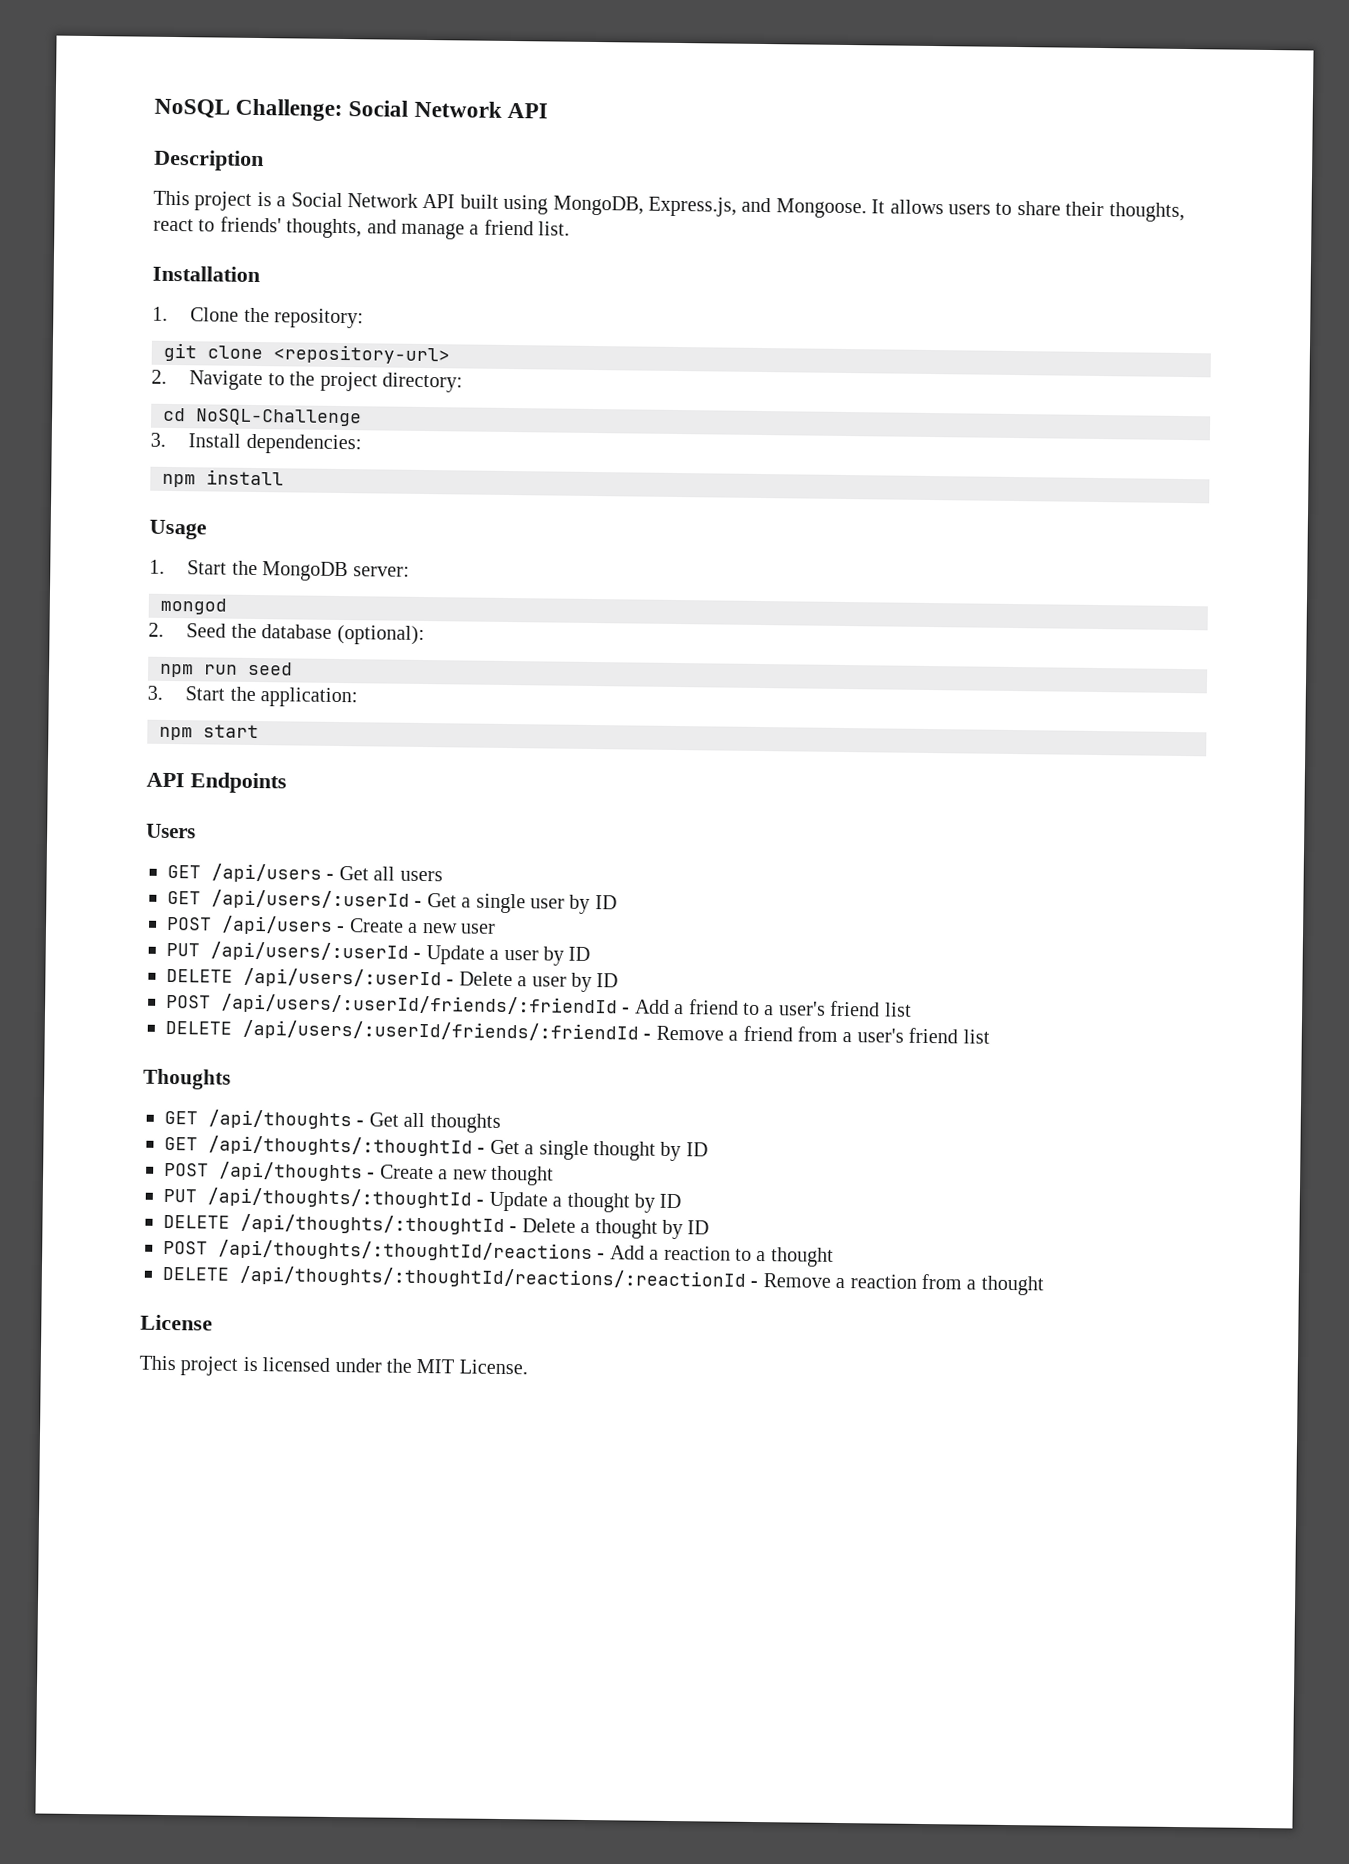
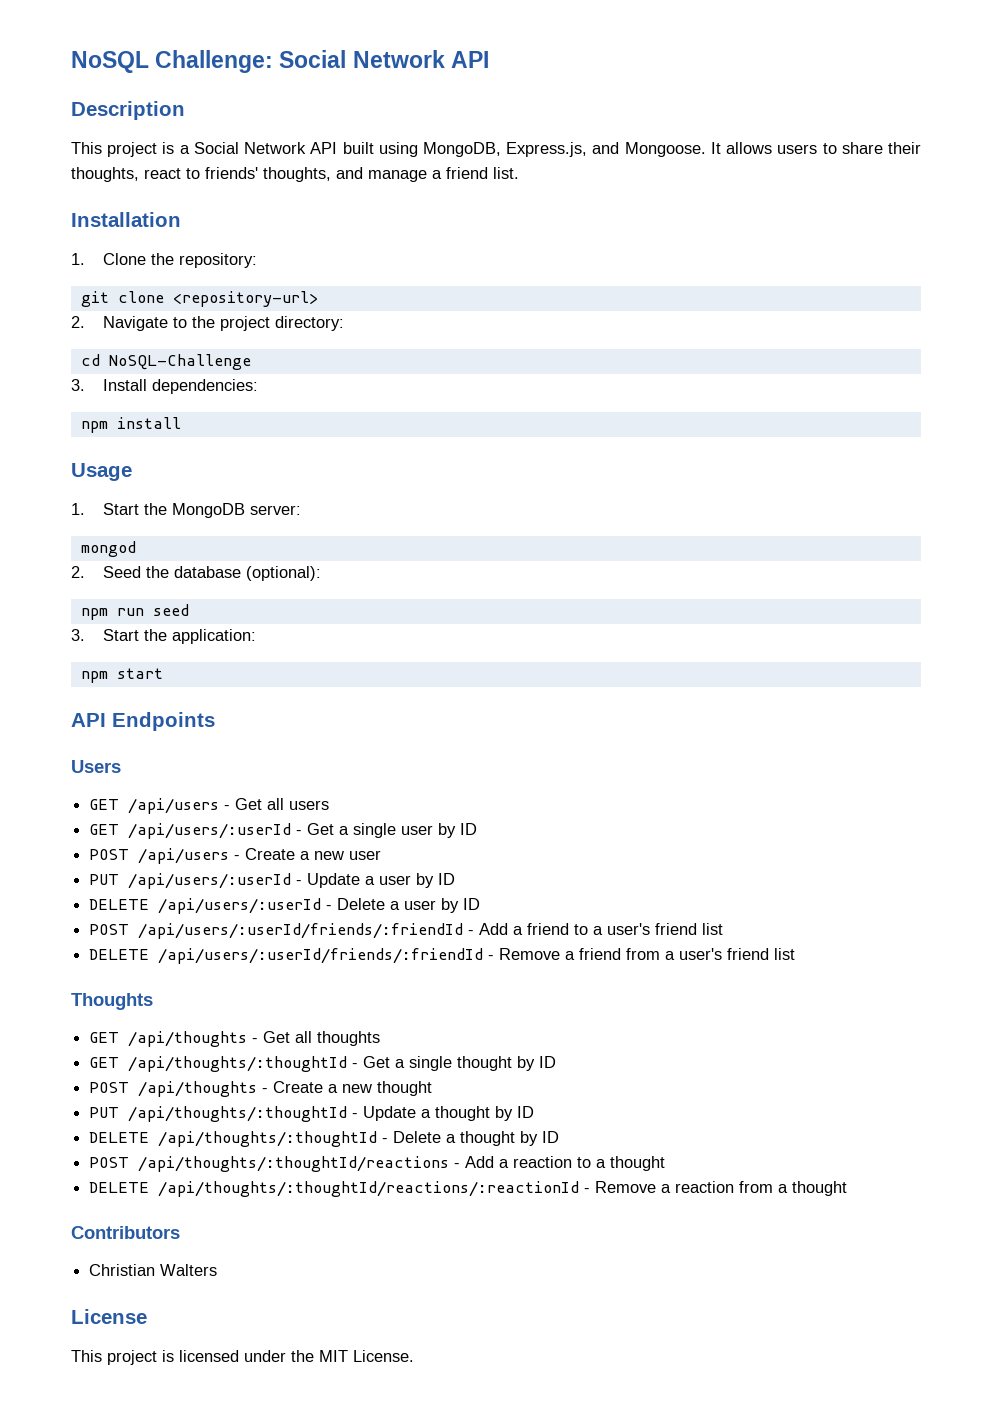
+ Contributors
+ Christian Walters

